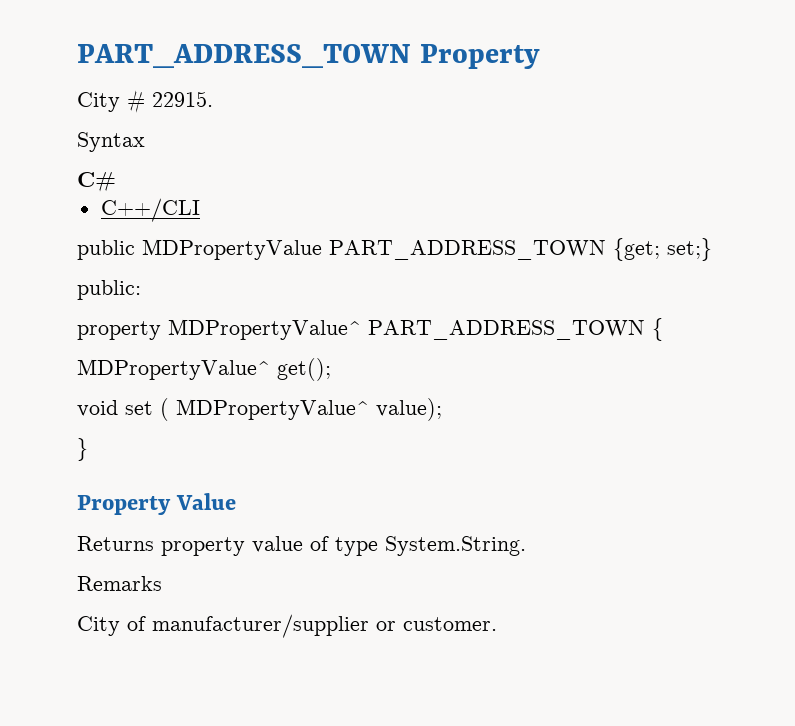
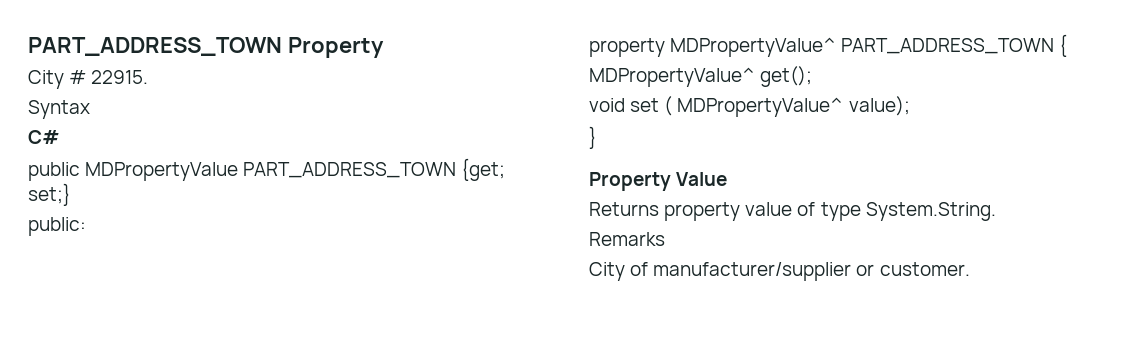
- C++/CLI

